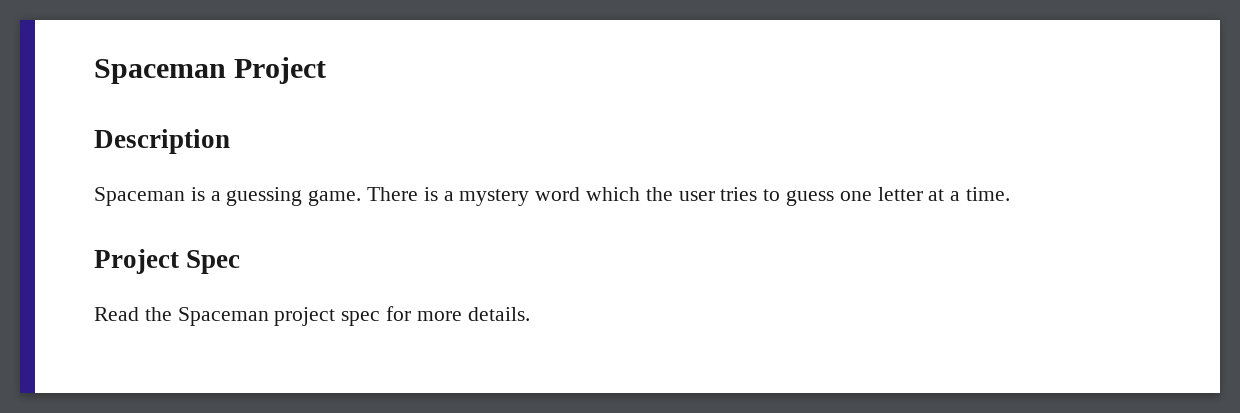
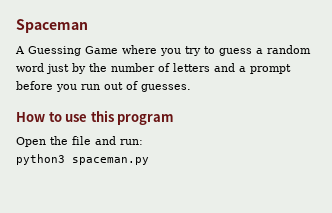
- Spaceman Project
- Description
- Spaceman is a guessing game. There is a mystery word which the user tries to guess one letter at a time.
- Project Spec
- Read the Spaceman project spec for more details.
+ Spaceman
+ A Guessing Game where you try to guess a random word just by the number of letters and a prompt before you run out of guesses.
+ How to use this program
+ Open the file and run:
+ python3 spaceman.py

